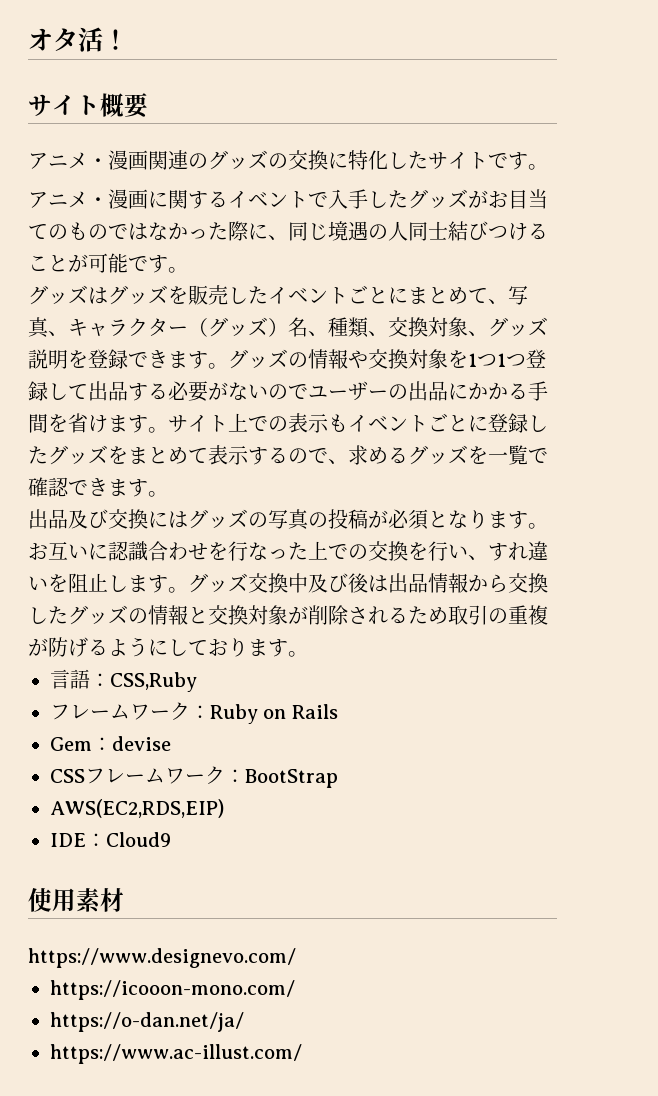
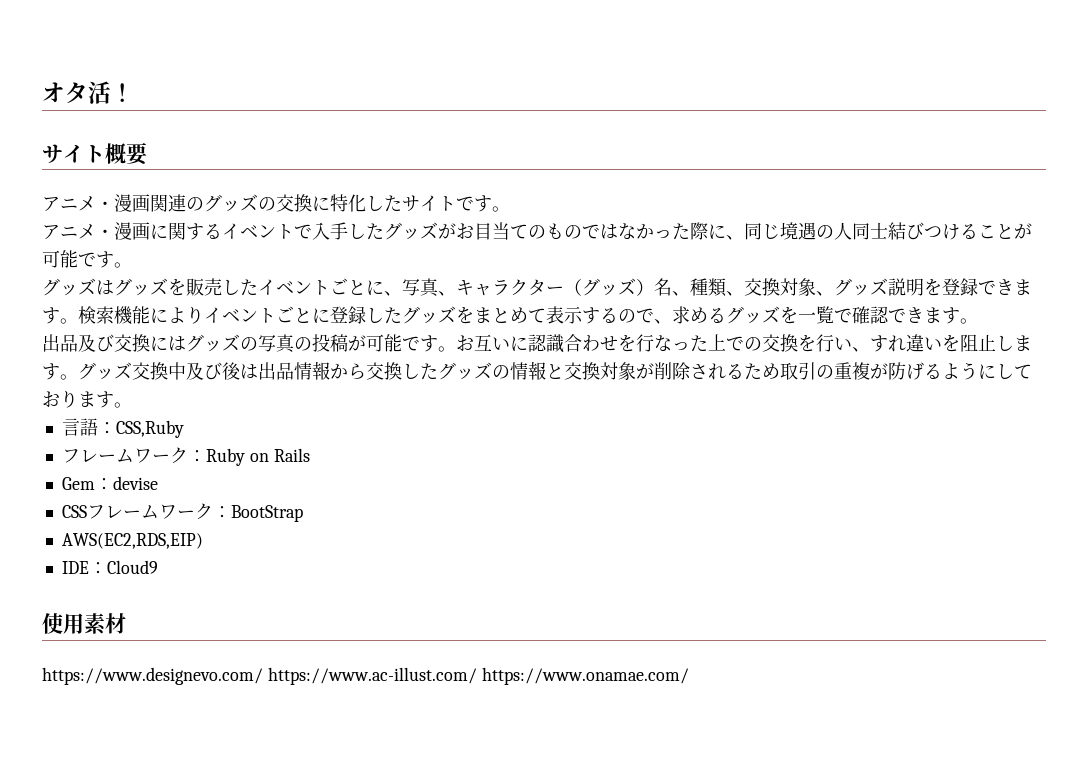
- グッズはグッズを販売したイベントごとにまとめて、写真、キャラクター（グッズ）名、種類、交換対象、グッズ説明を登録できます。
+ グッズはグッズを販売したイベントごとに、写真、キャラクター（グッズ）名、種類、交換対象、グッズ説明を登録できます。
- グッズの情報や交換対象を1つ1つ登録して出品する必要がないのでユーザーの出品にかかる手間を省けます。サイト上での表示もイベントごとに登録したグッズをまとめて表示するので、求めるグッズを一覧で確認できます。
+ 検索機能によりイベントごとに登録したグッズをまとめて表示するので、求めるグッズを一覧で確認できます。
- 出品及び交換にはグッズの写真の投稿が必須となります。
+ 出品及び交換にはグッズの写真の投稿が可能です。
- https://www.designevo.com/
- https://icooon-mono.com/
- https://o-dan.net/ja/
- https://www.ac-illust.com/
+ https://www.designevo.com/ https://www.ac-illust.com/ https://www.onamae.com/

